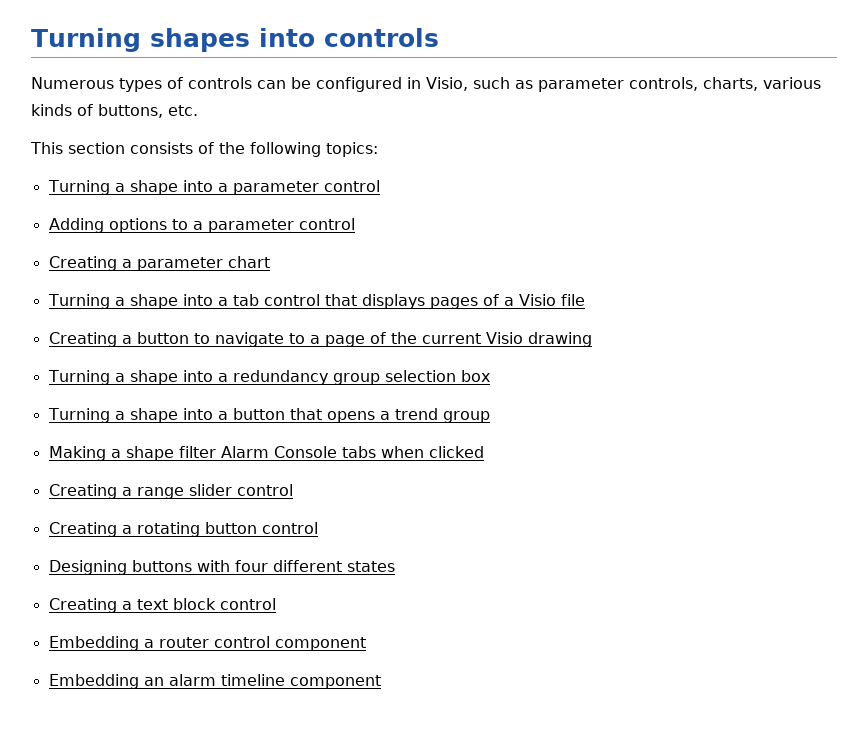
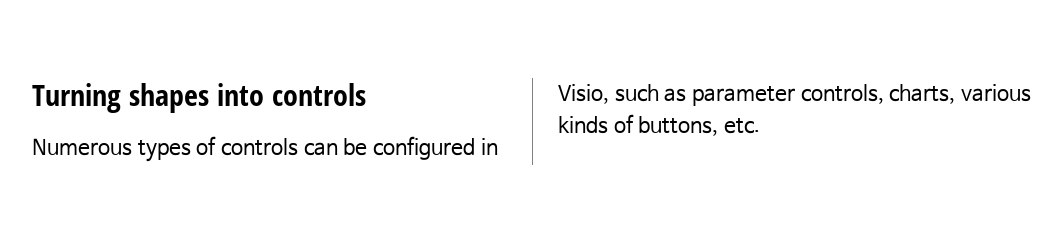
- This section consists of the following topics:
- Turning a shape into a parameter control
- Adding options to a parameter control
- Creating a parameter chart
- Turning a shape into a tab control that displays pages of a Visio file
- Creating a button to navigate to a page of the current Visio drawing
- Turning a shape into a redundancy group selection box
- Turning a shape into a button that opens a trend group
- Making a shape filter Alarm Console tabs when clicked
- Creating a range slider control
- Creating a rotating button control
- Designing buttons with four different states
- Creating a text block control
- Embedding a router control component
- Embedding an alarm timeline component

